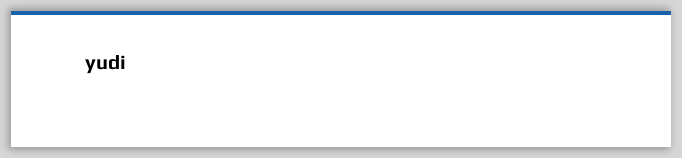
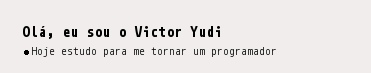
- yudi
+ Olá, eu sou o Victor Yudi
+ Hoje estudo para me tornar um programador

